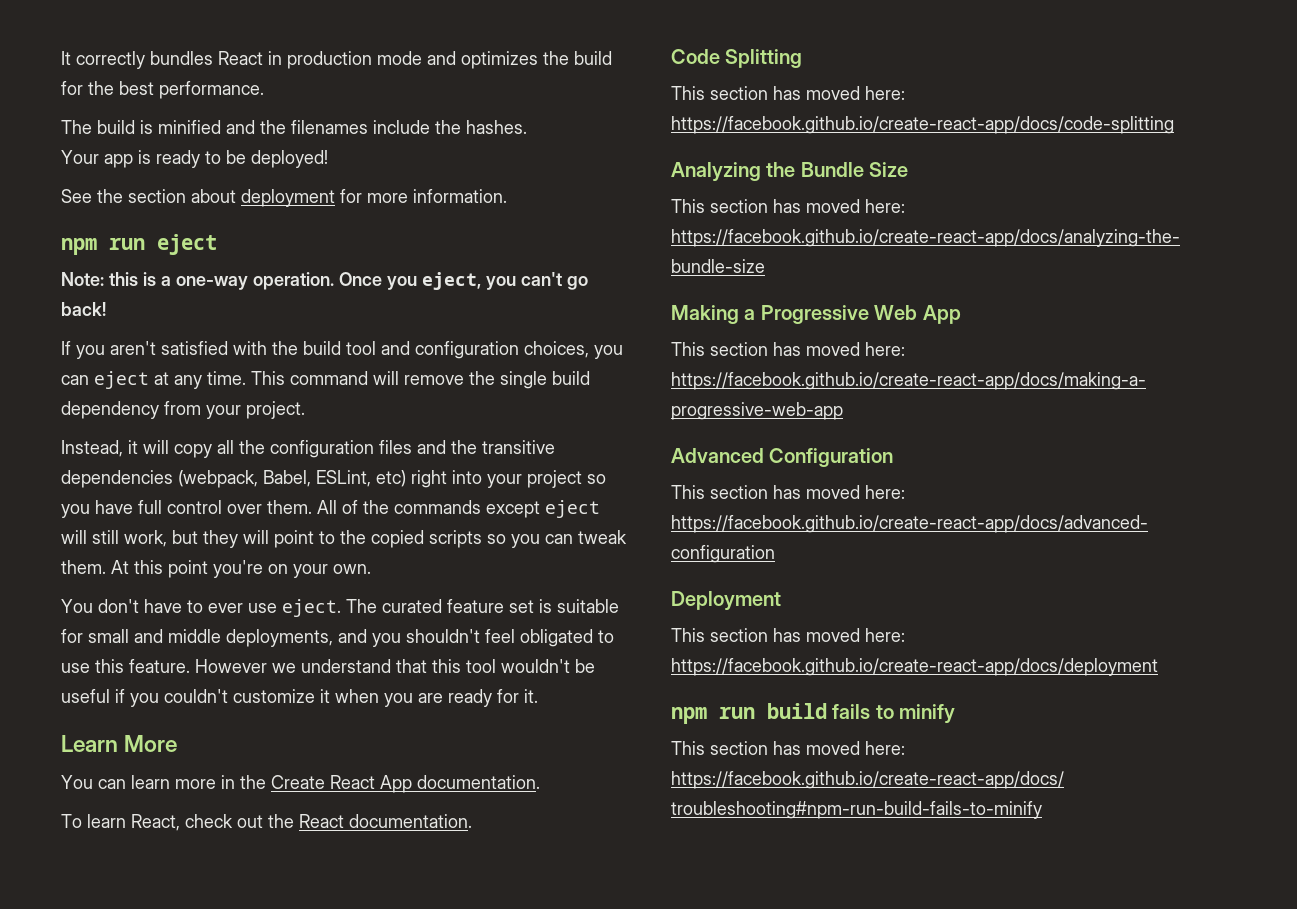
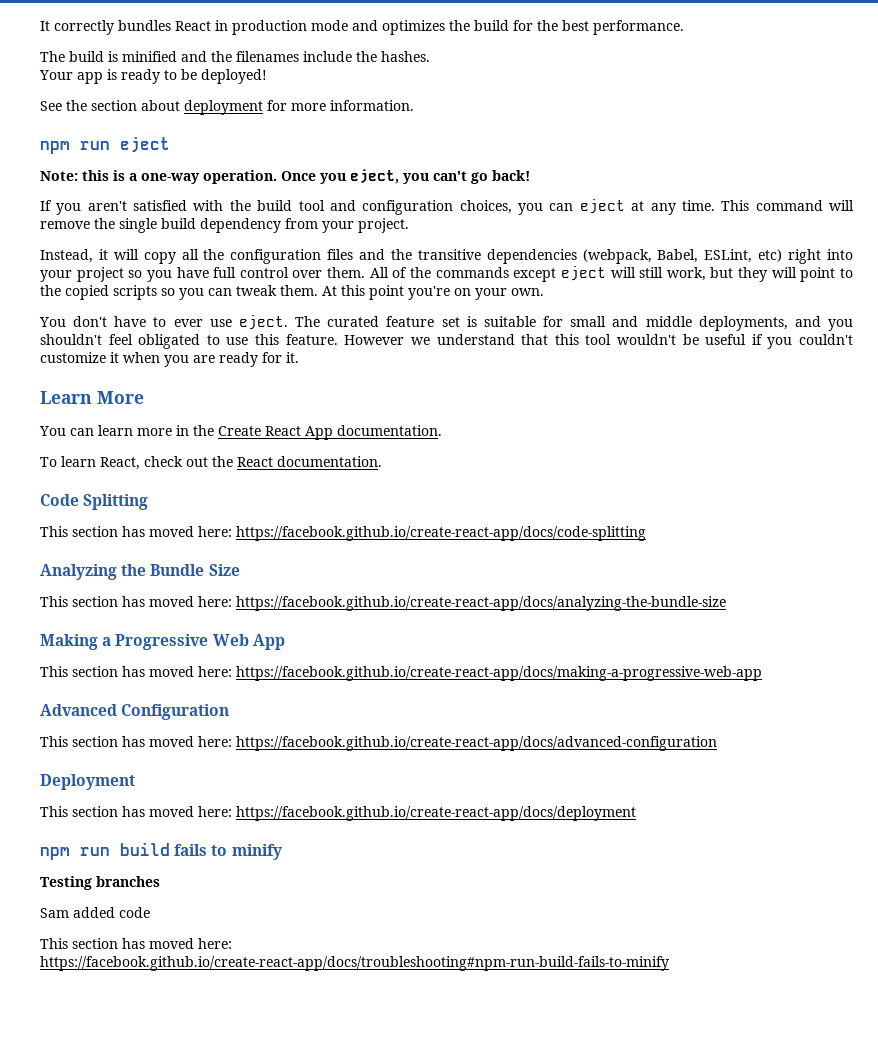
+ Testing branches
+ Sam added code

